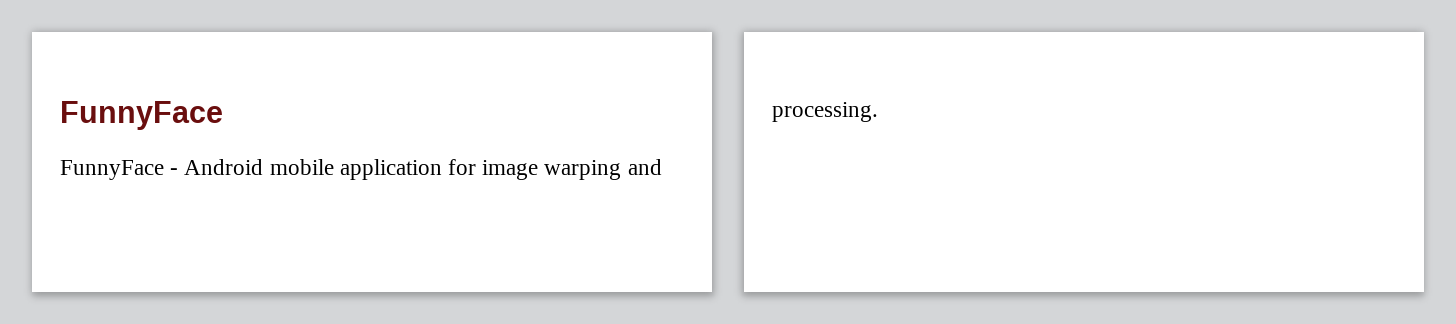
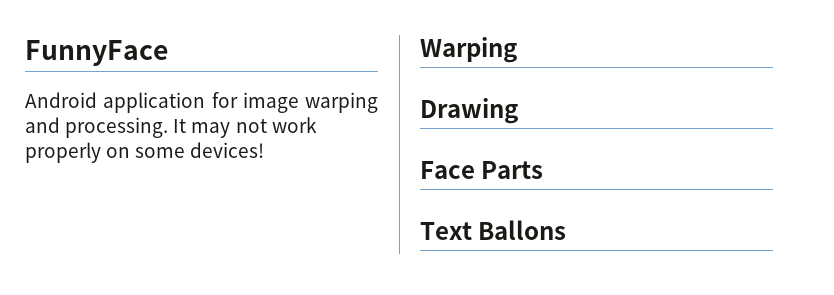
- FunnyFace - Android mobile application for image warping and processing.
+ Android application for image warping and processing.
+ It may not work properly on some devices!
+ Warping
+ Drawing
+ Face Parts
+ Text Ballons

